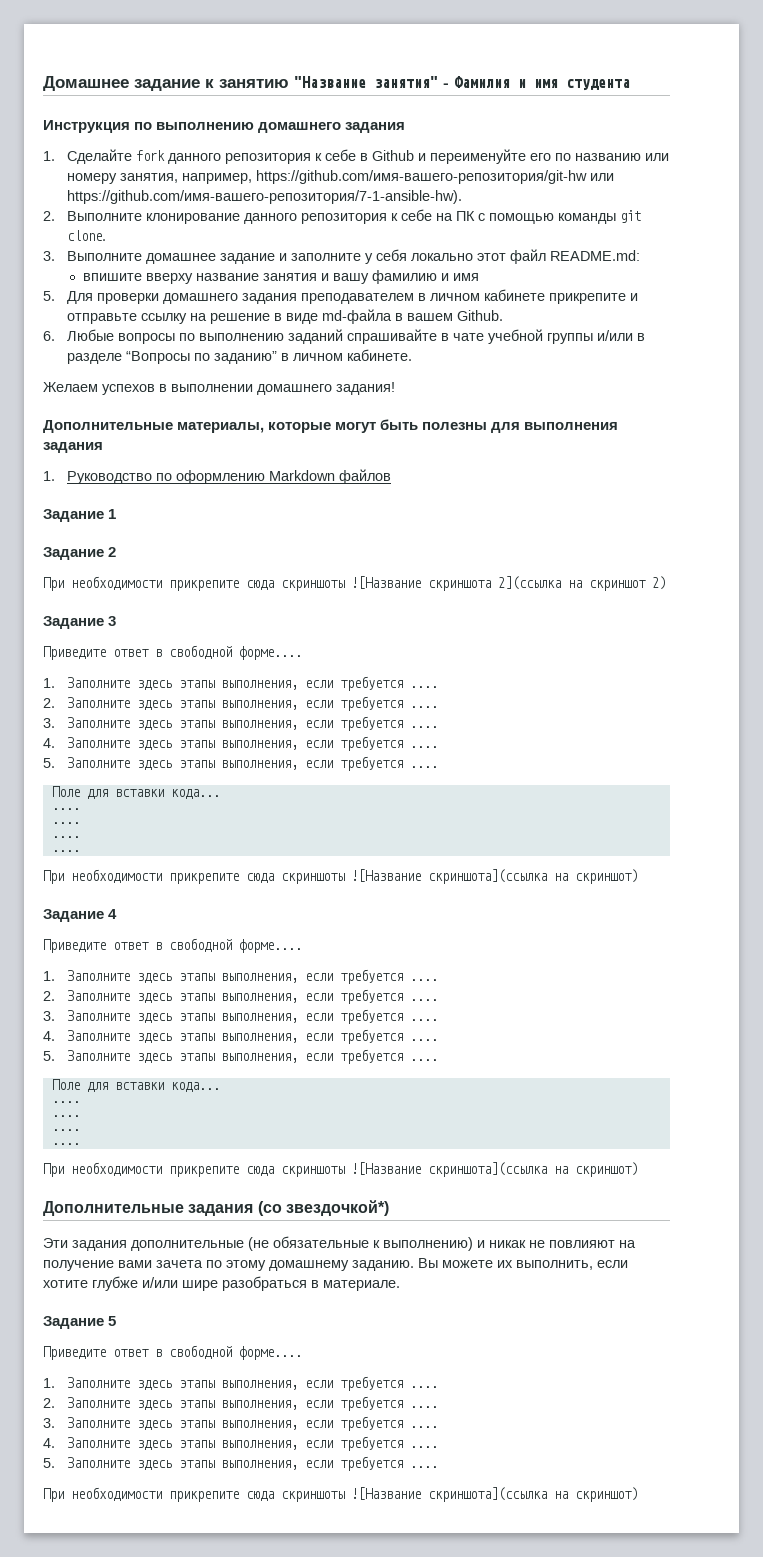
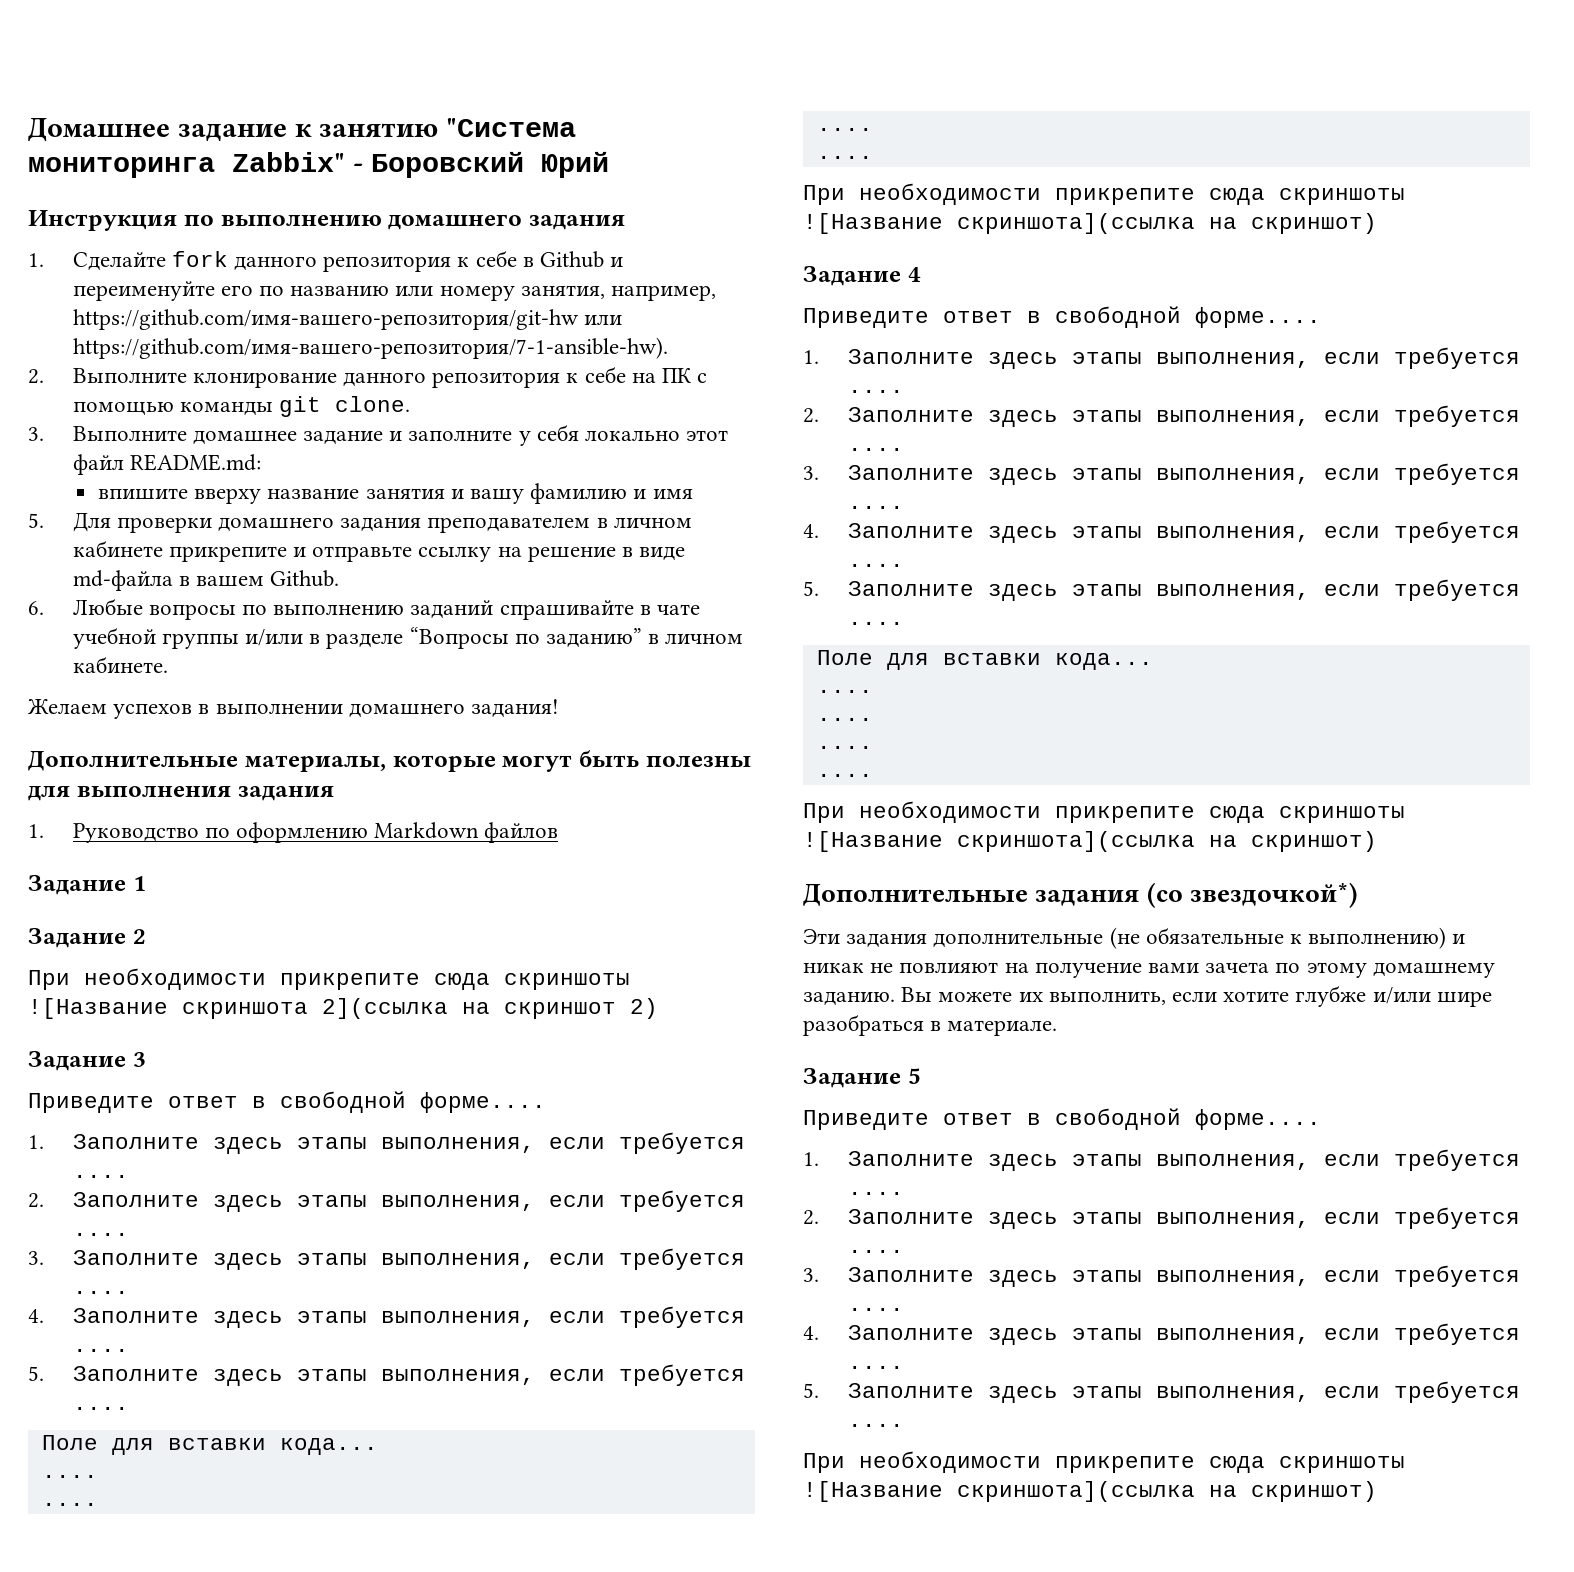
- Домашнее задание к занятию "Название занятия" - Фамилия и имя студента
+ Домашнее задание к занятию "Система мониторинга Zabbix" - Боровский Юрий

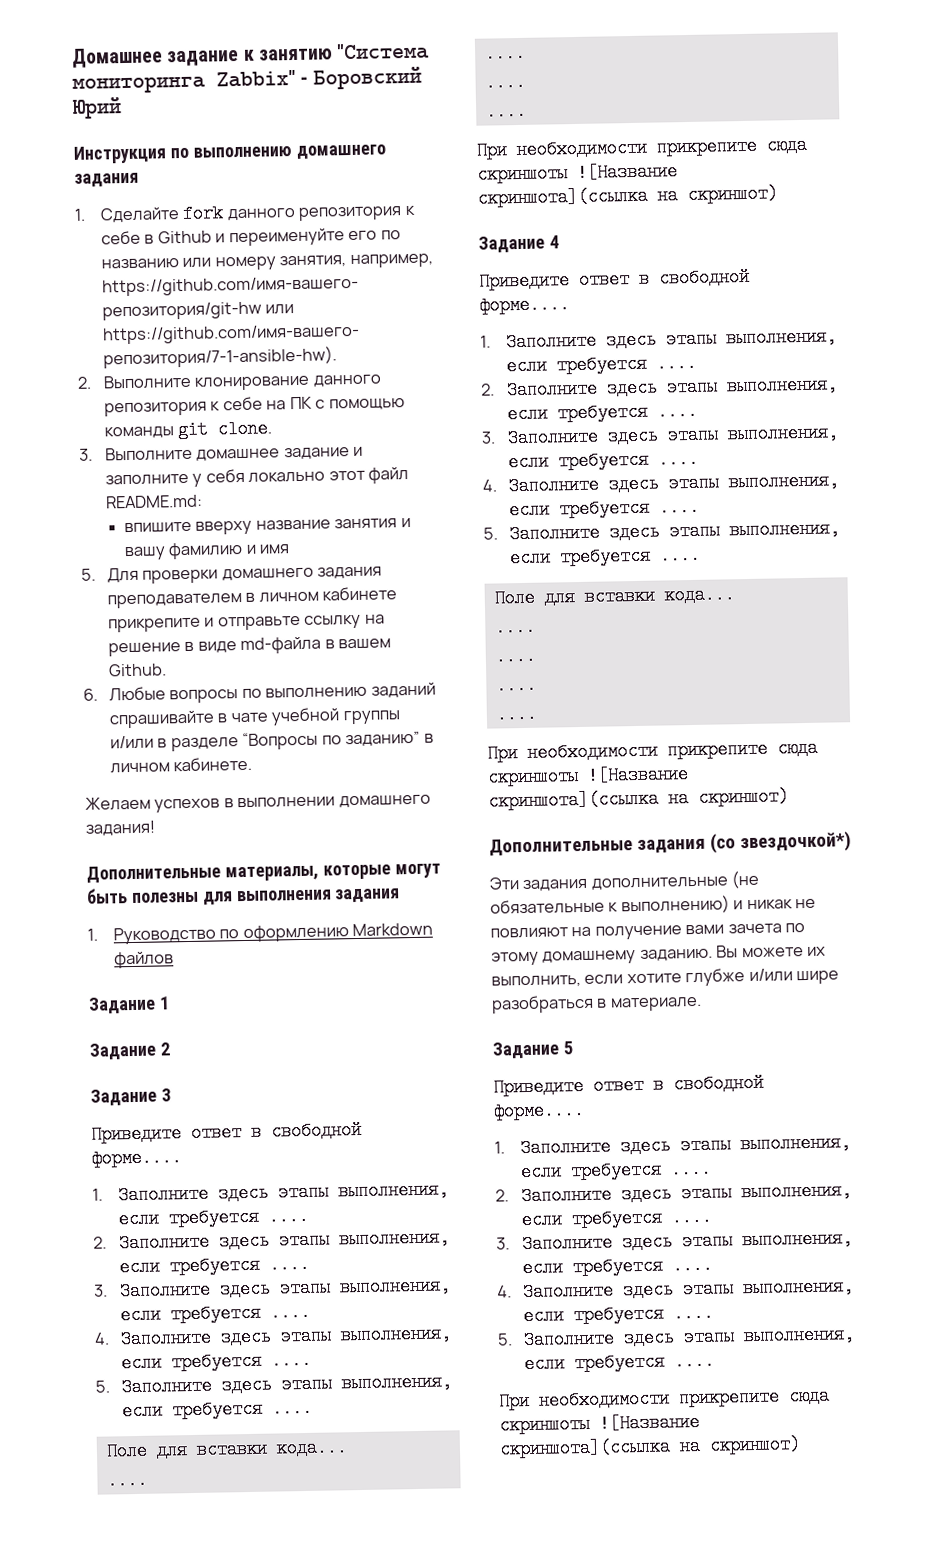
- При необходимости прикрепитe сюда скриншоты ![Название скриншота 2](ссылка на скриншот 2)

